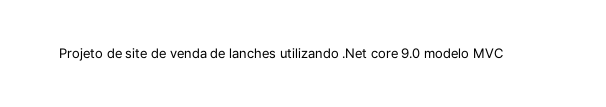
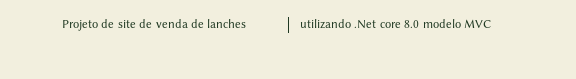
- Projeto de site de venda de lanches utilizando .Net core 9.0 modelo MVC
+ Projeto de site de venda de lanches utilizando .Net core 8.0 modelo MVC

